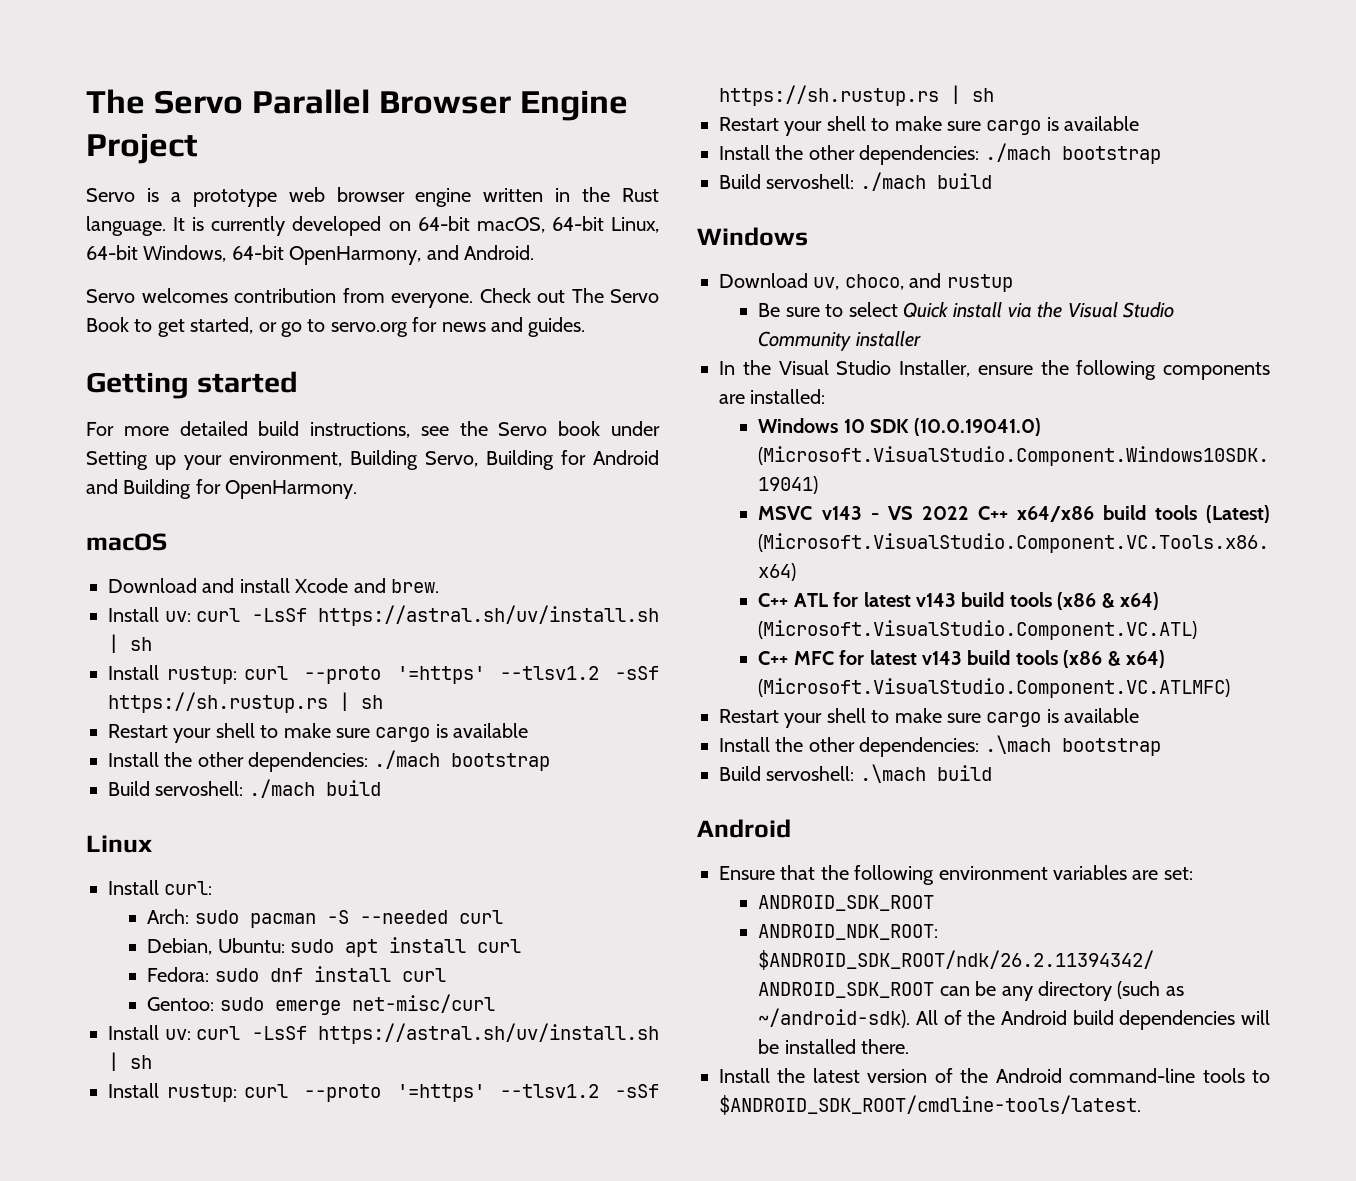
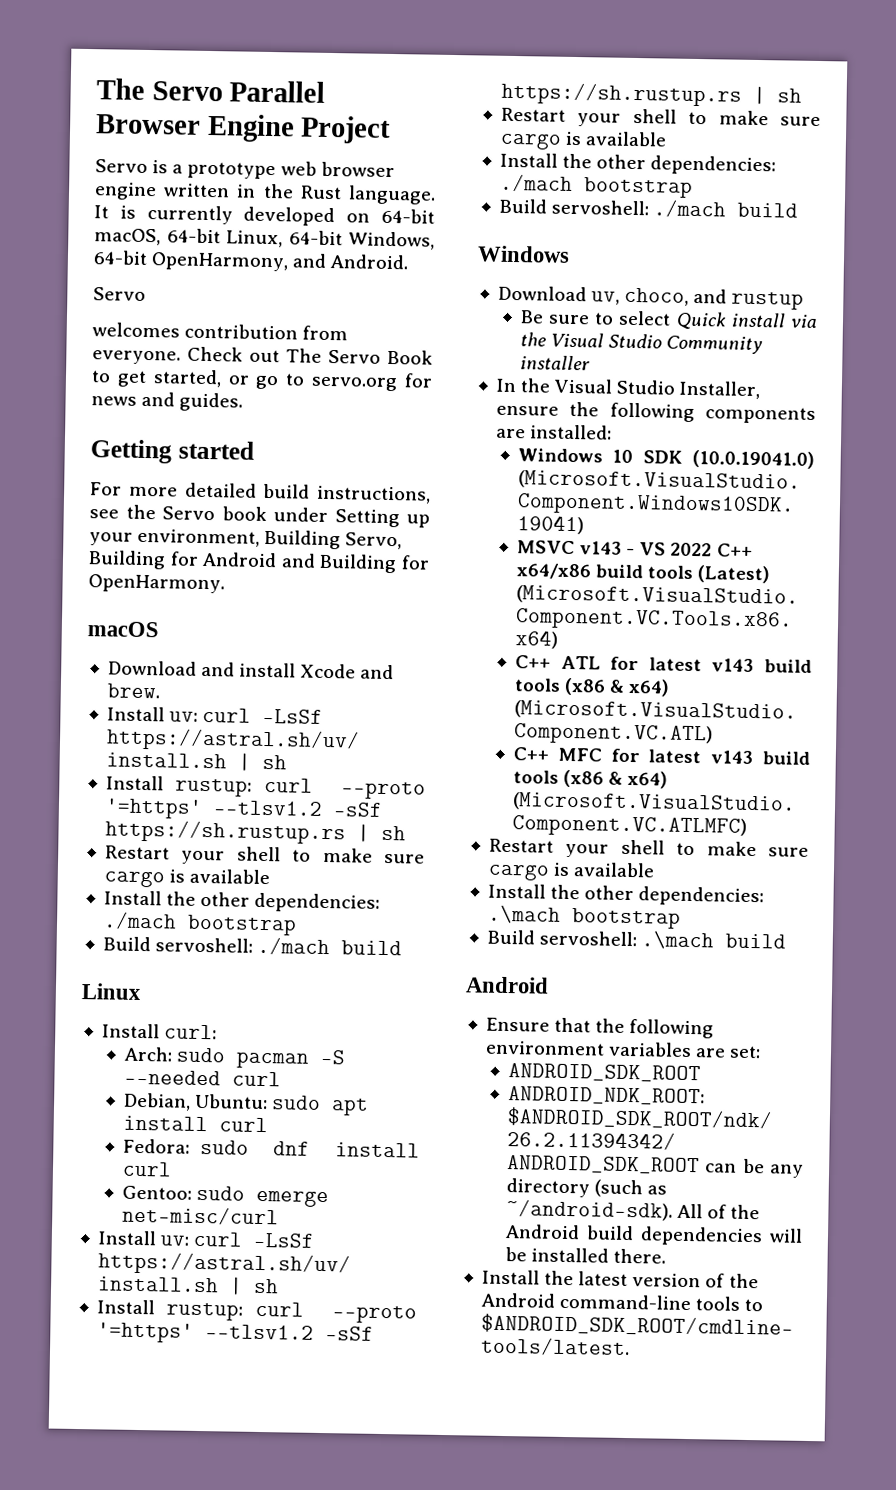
  It is currently developed on 64-bit macOS, 64-bit Linux, 64-bit Windows, 64-bit OpenHarmony, and Android.
- Servo welcomes contribution from everyone.
+ Servo
+ welcomes contribution from everyone.

